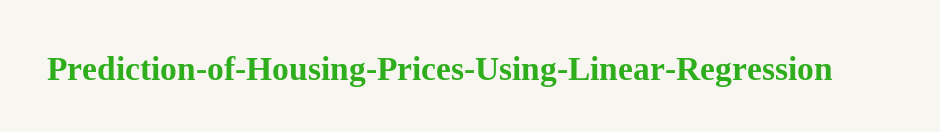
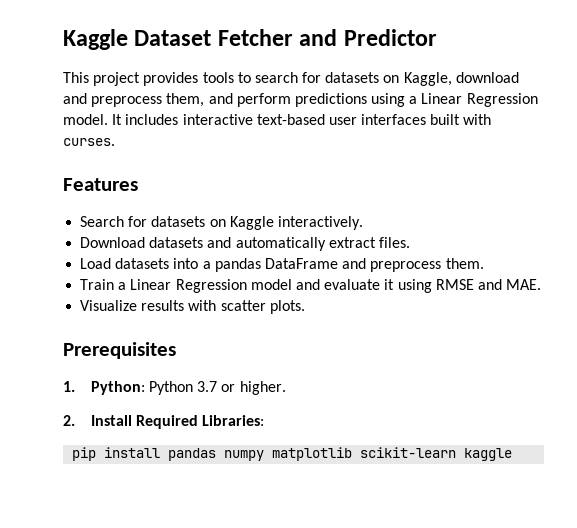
- Prediction-of-Housing-Prices-Using-Linear-Regression
+ Kaggle Dataset Fetcher and Predictor
+ This project provides tools to search for datasets on Kaggle, download and preprocess them, and perform predictions using a Linear Regression model. It includes interactive text-based user interfaces built with curses.
+ Features
+ Search for datasets on Kaggle interactively.
+ Download datasets and automatically extract files.
+ Load datasets into a pandas DataFrame and preprocess them.
+ Train a Linear Regression model and evaluate it using RMSE and MAE.
+ Visualize results with scatter plots.
+ Prerequisites
+ 1. Python: Python 3.7 or higher.
+ 2. Install Required Libraries:
+ pip install pandas numpy matplotlib scikit-learn kaggle

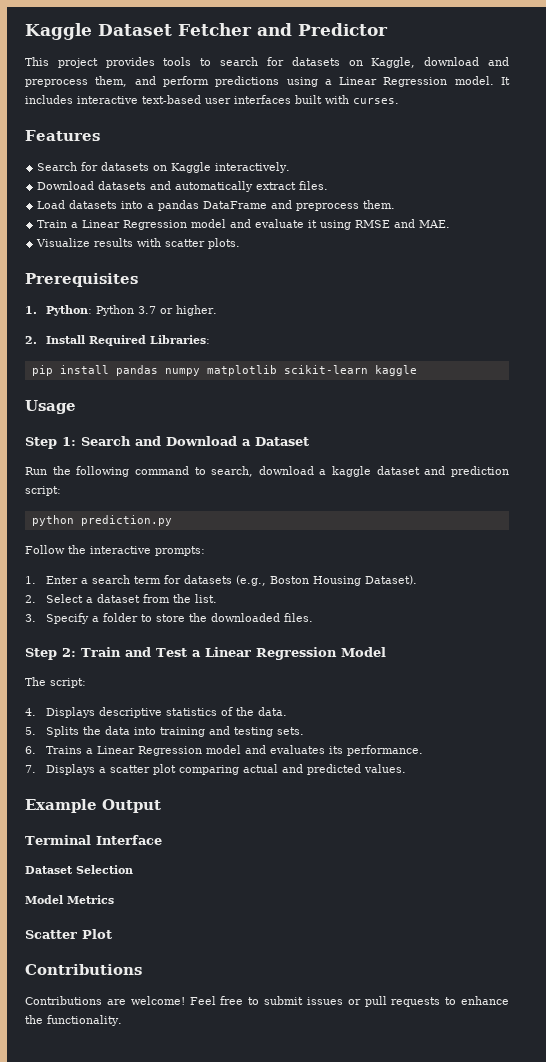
+ Usage
+ Step 1: Search and Download a Dataset
+ Run the following command to search, download a kaggle dataset and prediction script:
+ python prediction.py
+ Follow the interactive prompts:
+ 1. Enter a search term for datasets (e.g., Boston Housing Dataset).
+ 2. Select a dataset from the list.
+ 3. Specify a folder to store the downloaded files.
+ Step 2: Train and Test a Linear Regression Model
+ The script:
+ 4. Displays descriptive statistics of the data.
+ 5. Splits the data into training and testing sets.
+ 6. Trains a Linear Regression model and evaluates its performance.
+ 7. Displays a scatter plot comparing actual and predicted values.
+ Example Output
+ Terminal Interface
+ Dataset Selection
+ Model Metrics
+ Scatter Plot
+ Contributions
+ Contributions are welcome! Feel free to submit issues or pull requests to enhance the functionality.

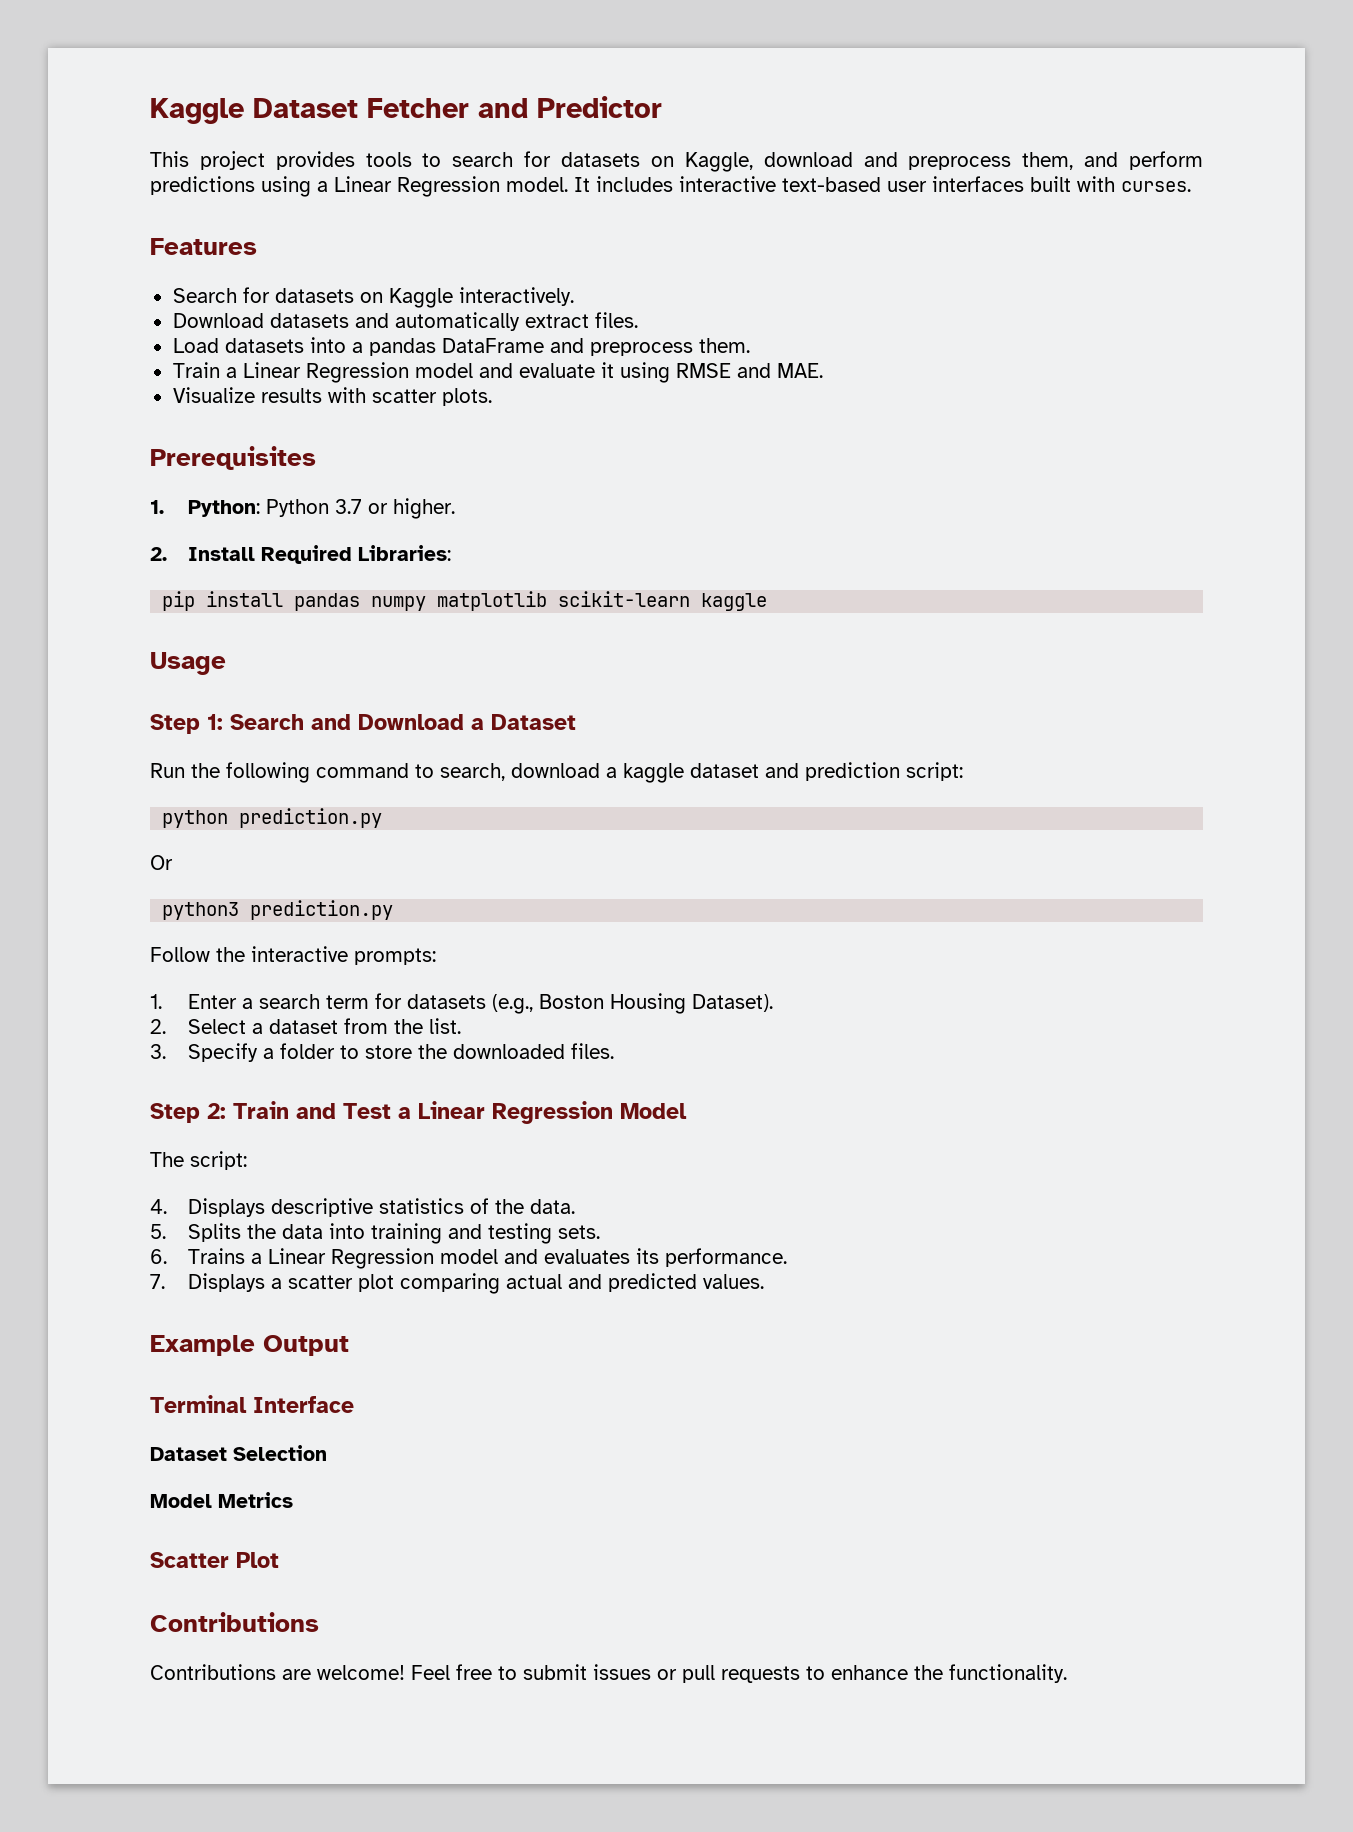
+ Or
+ python3 prediction.py

